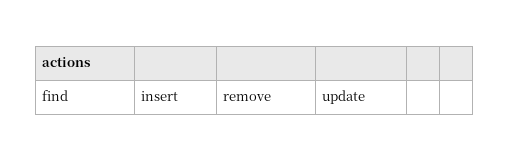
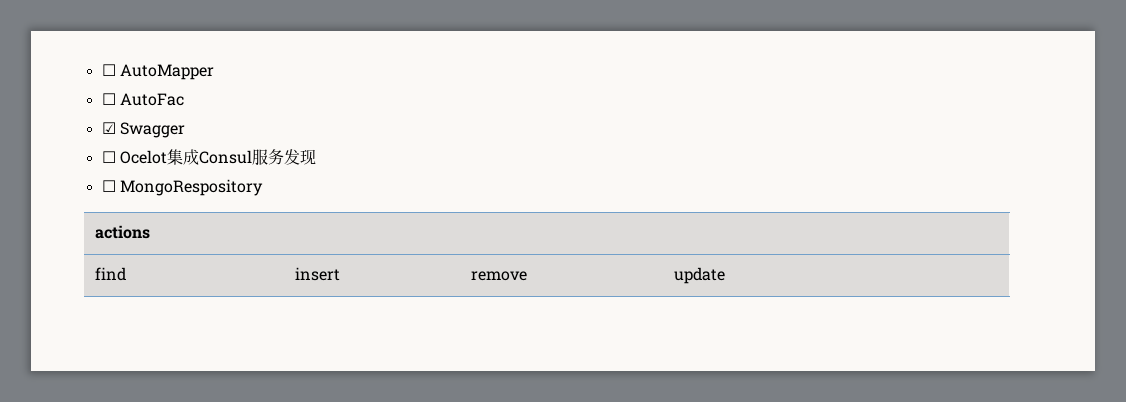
+ ☐ AutoMapper
+ ☐ AutoFac
+ ☑ Swagger
+ ☐ Ocelot集成Consul服务发现
+ ☐ MongoRespository

